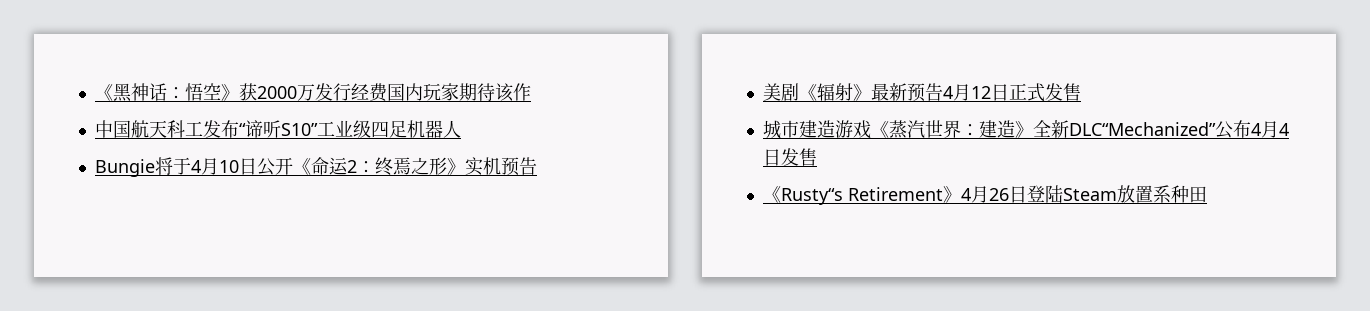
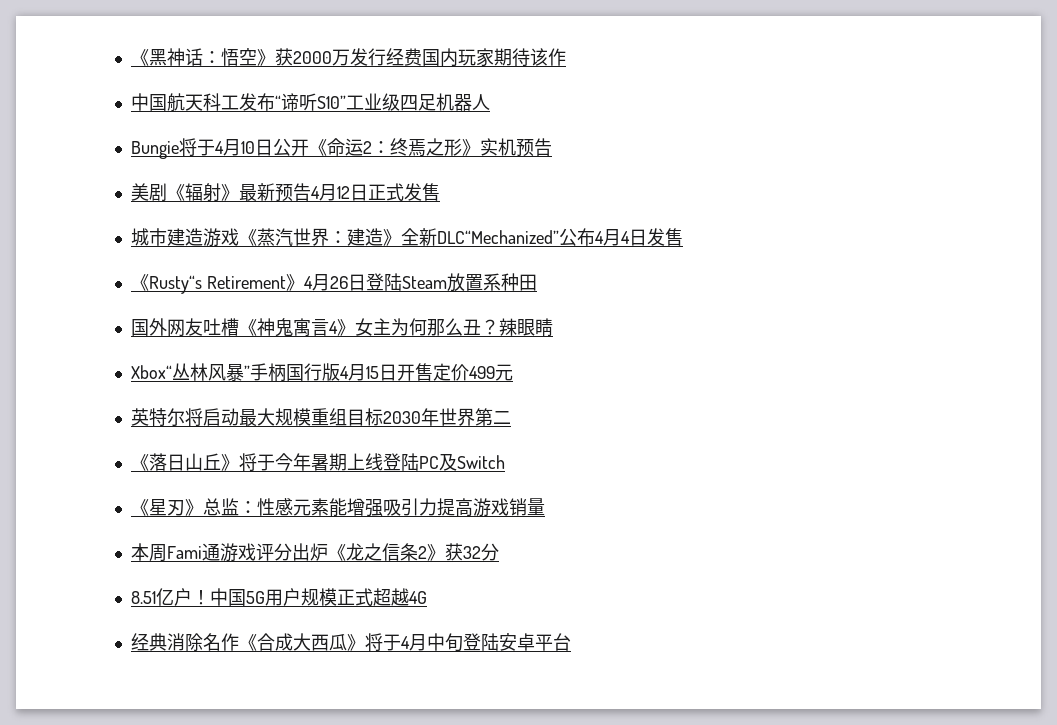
+ 国外网友吐槽《神鬼寓言4》女主为何那么丑？辣眼睛
+ Xbox“丛林风暴”手柄国行版4月15日开售定价499元
+ 英特尔将启动最大规模重组目标2030年世界第二
+ 《落日山丘》将于今年暑期上线登陆PC及Switch
+ 《星刃》总监：性感元素能增强吸引力提高游戏销量
+ 本周Fami通游戏评分出炉《龙之信条2》获32分
+ 8.51亿户！中国5G用户规模正式超越4G
+ 经典消除名作《合成大西瓜》将于4月中旬登陆安卓平台

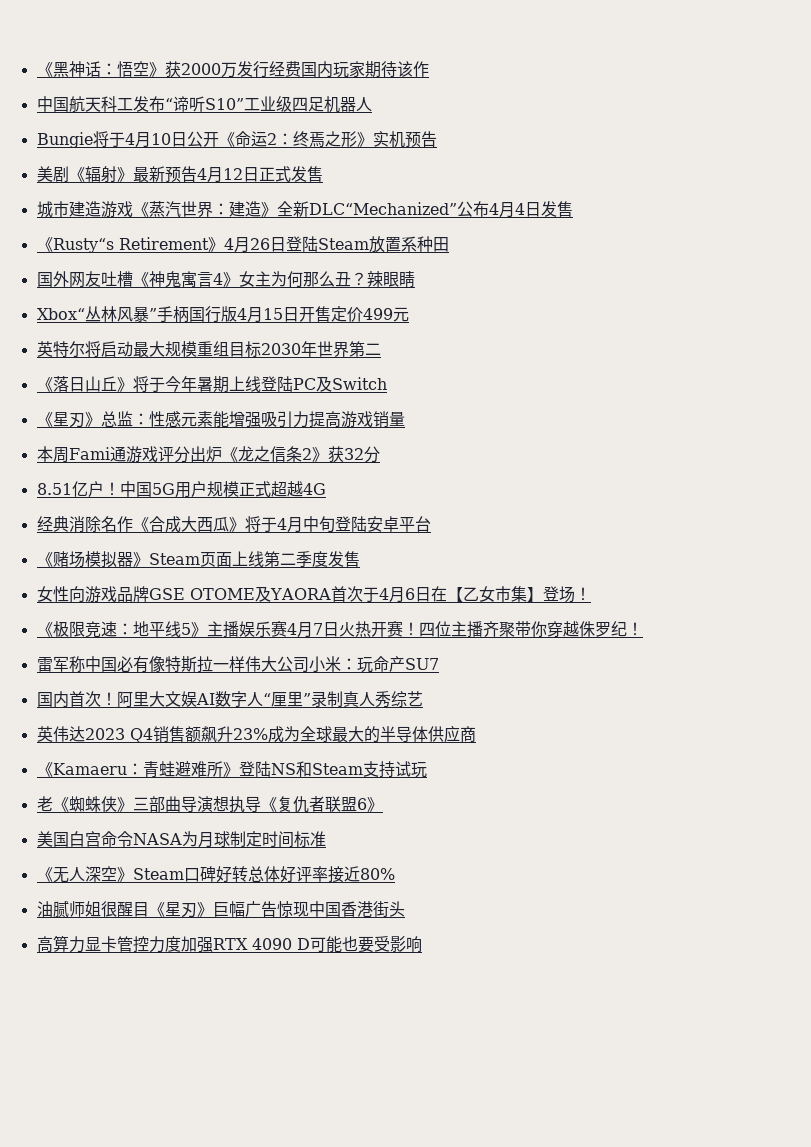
+ 《赌场模拟器》Steam页面上线第二季度发售
+ 女性向游戏品牌GSE OTOME及YAORA首次于4月6日在【乙女市集】登场！
+ 《极限竞速：地平线5》主播娱乐赛4月7日火热开赛！四位主播齐聚带你穿越侏罗纪！
+ 雷军称中国必有像特斯拉一样伟大公司小米：玩命产SU7
+ 国内首次！阿里大文娱AI数字人“厘里”录制真人秀综艺
+ 英伟达2023 Q4销售额飙升23%成为全球最大的半导体供应商
+ 《Kamaeru：青蛙避难所》登陆NS和Steam支持试玩
+ 老《蜘蛛侠》三部曲导演想执导《复仇者联盟6》
+ 美国白宫命令NASA为月球制定时间标准
+ 《无人深空》Steam口碑好转总体好评率接近80%
+ 油腻师姐很醒目《星刃》巨幅广告惊现中国香港街头
+ 高算力显卡管控力度加强RTX 4090 D可能也要受影响

